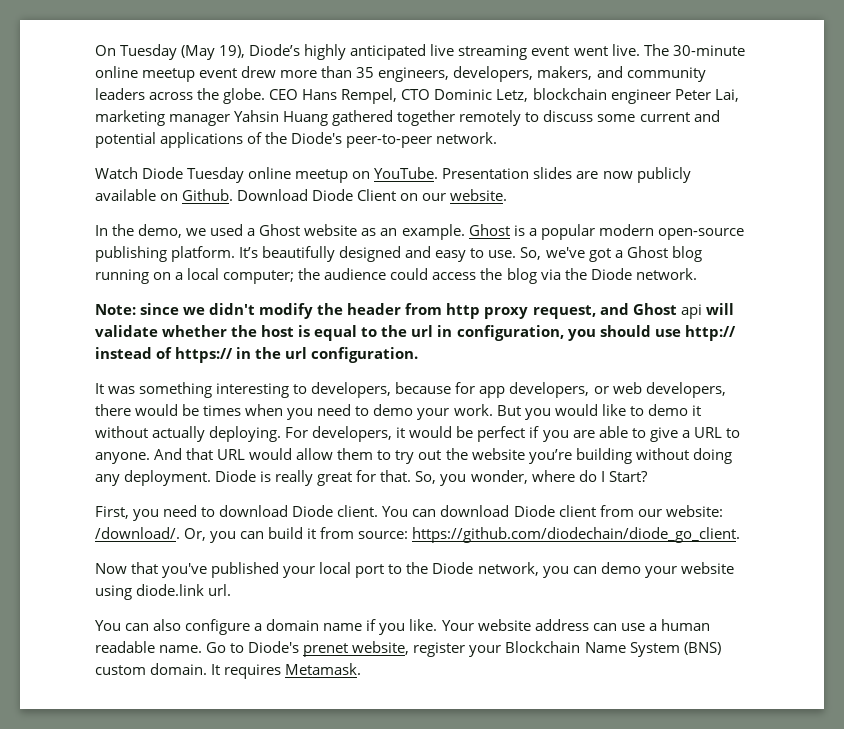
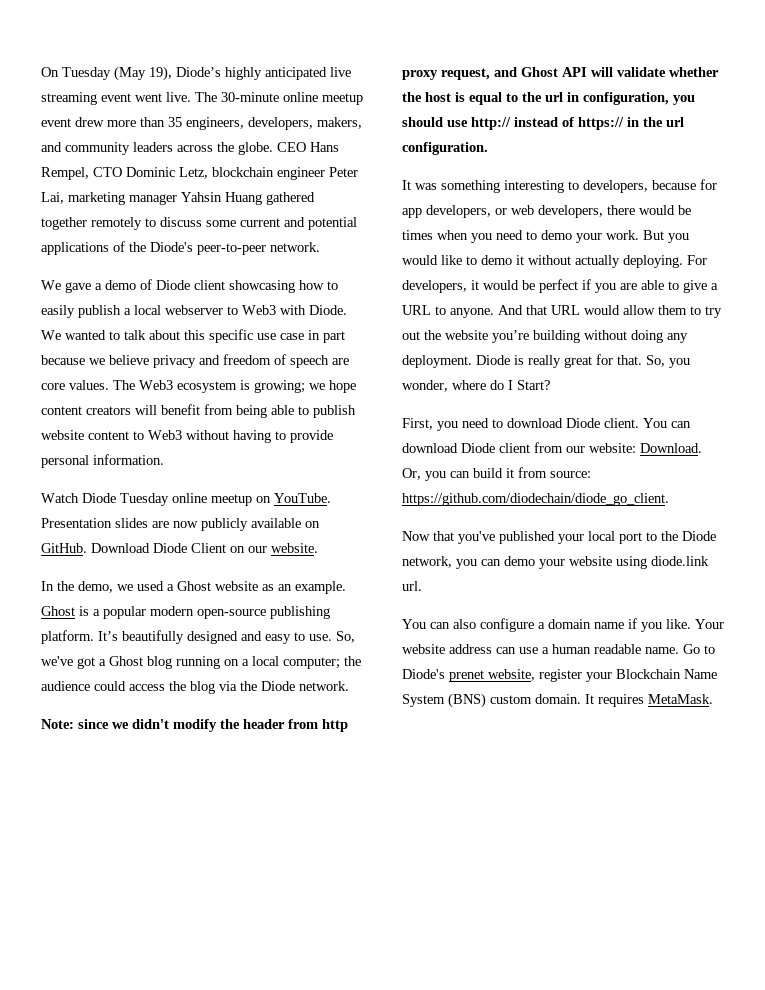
+ We gave a demo of Diode client showcasing how to easily publish a local webserver to Web3 with Diode. We wanted to talk about this specific use case in part because we believe privacy and freedom of speech are core values. The Web3 ecosystem is growing; we hope content creators will benefit from being able to publish website content to Web3 without having to provide personal information.
- Presentation slides are now publicly available on Github.
+ Presentation slides are now publicly available on GitHub.
- Note: since we didn't modify the header from http proxy request, and Ghost api will validate whether the host is equal to the url in configuration, you should use http:// instead of https:// in the url configuration.
+ Note: since we didn't modify the header from http proxy request, and Ghost API will validate whether the host is equal to the url in configuration, you should use http:// instead of https:// in the url configuration.
- You can download Diode client from our website: /download/.
+ You can download Diode client from our website: Download.
- It requires Metamask.
+ It requires MetaMask.

